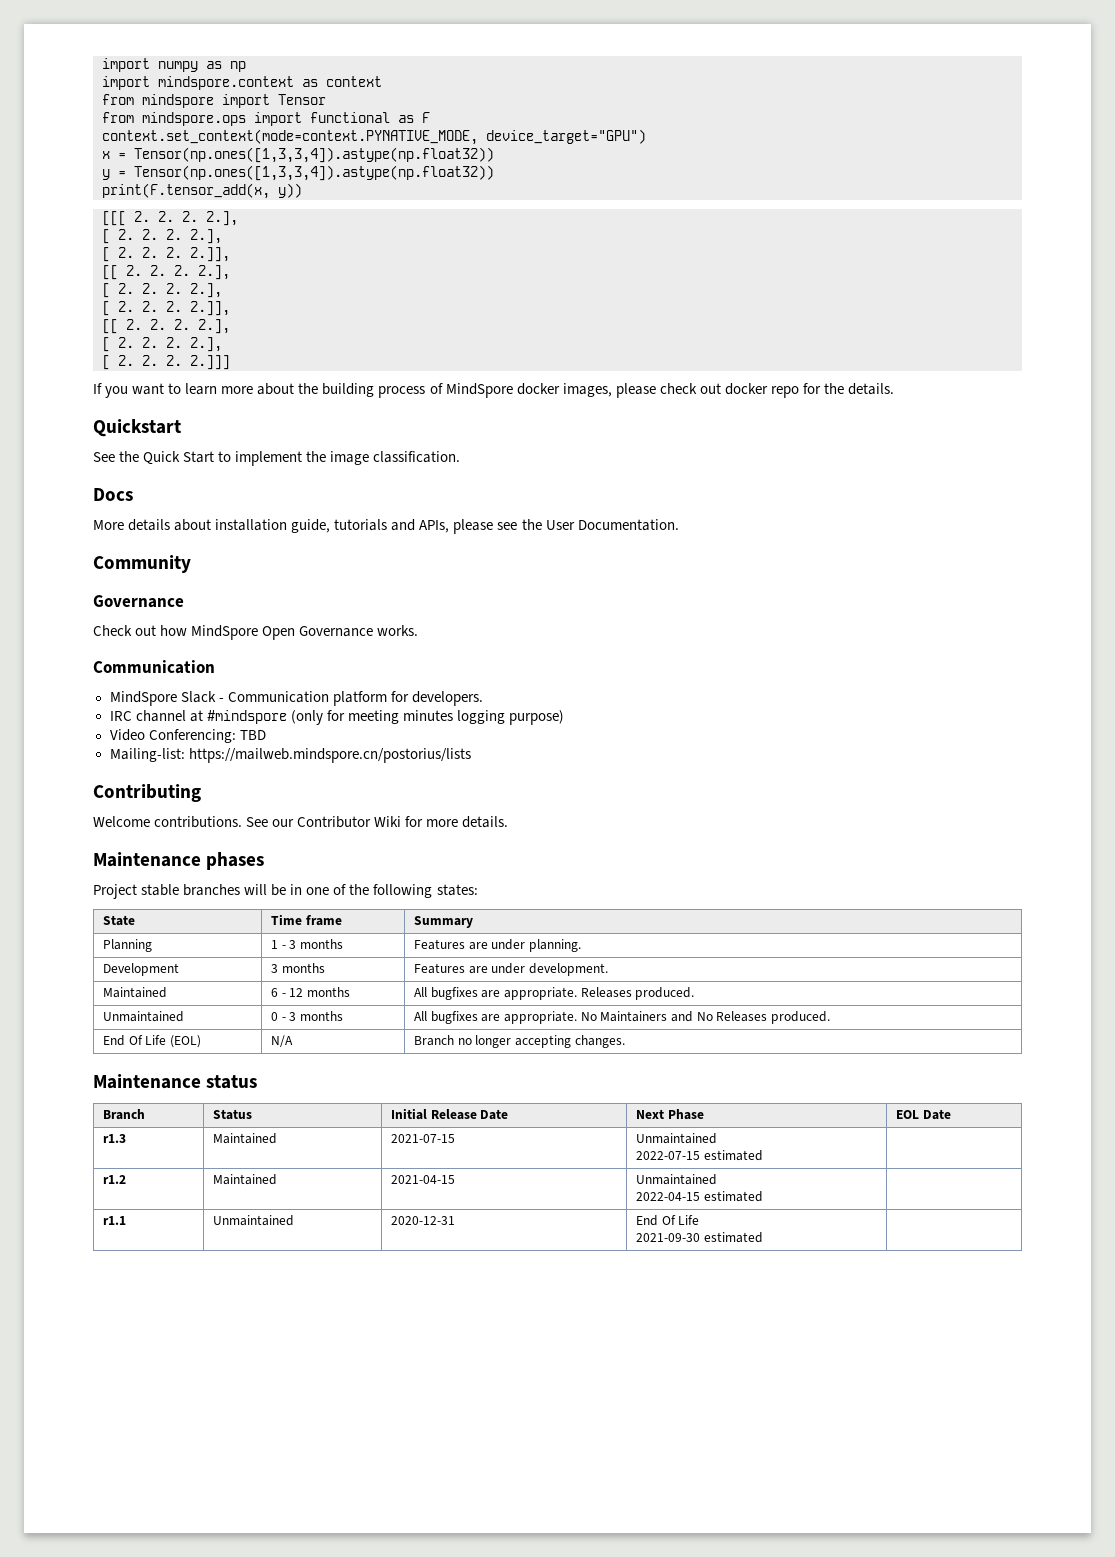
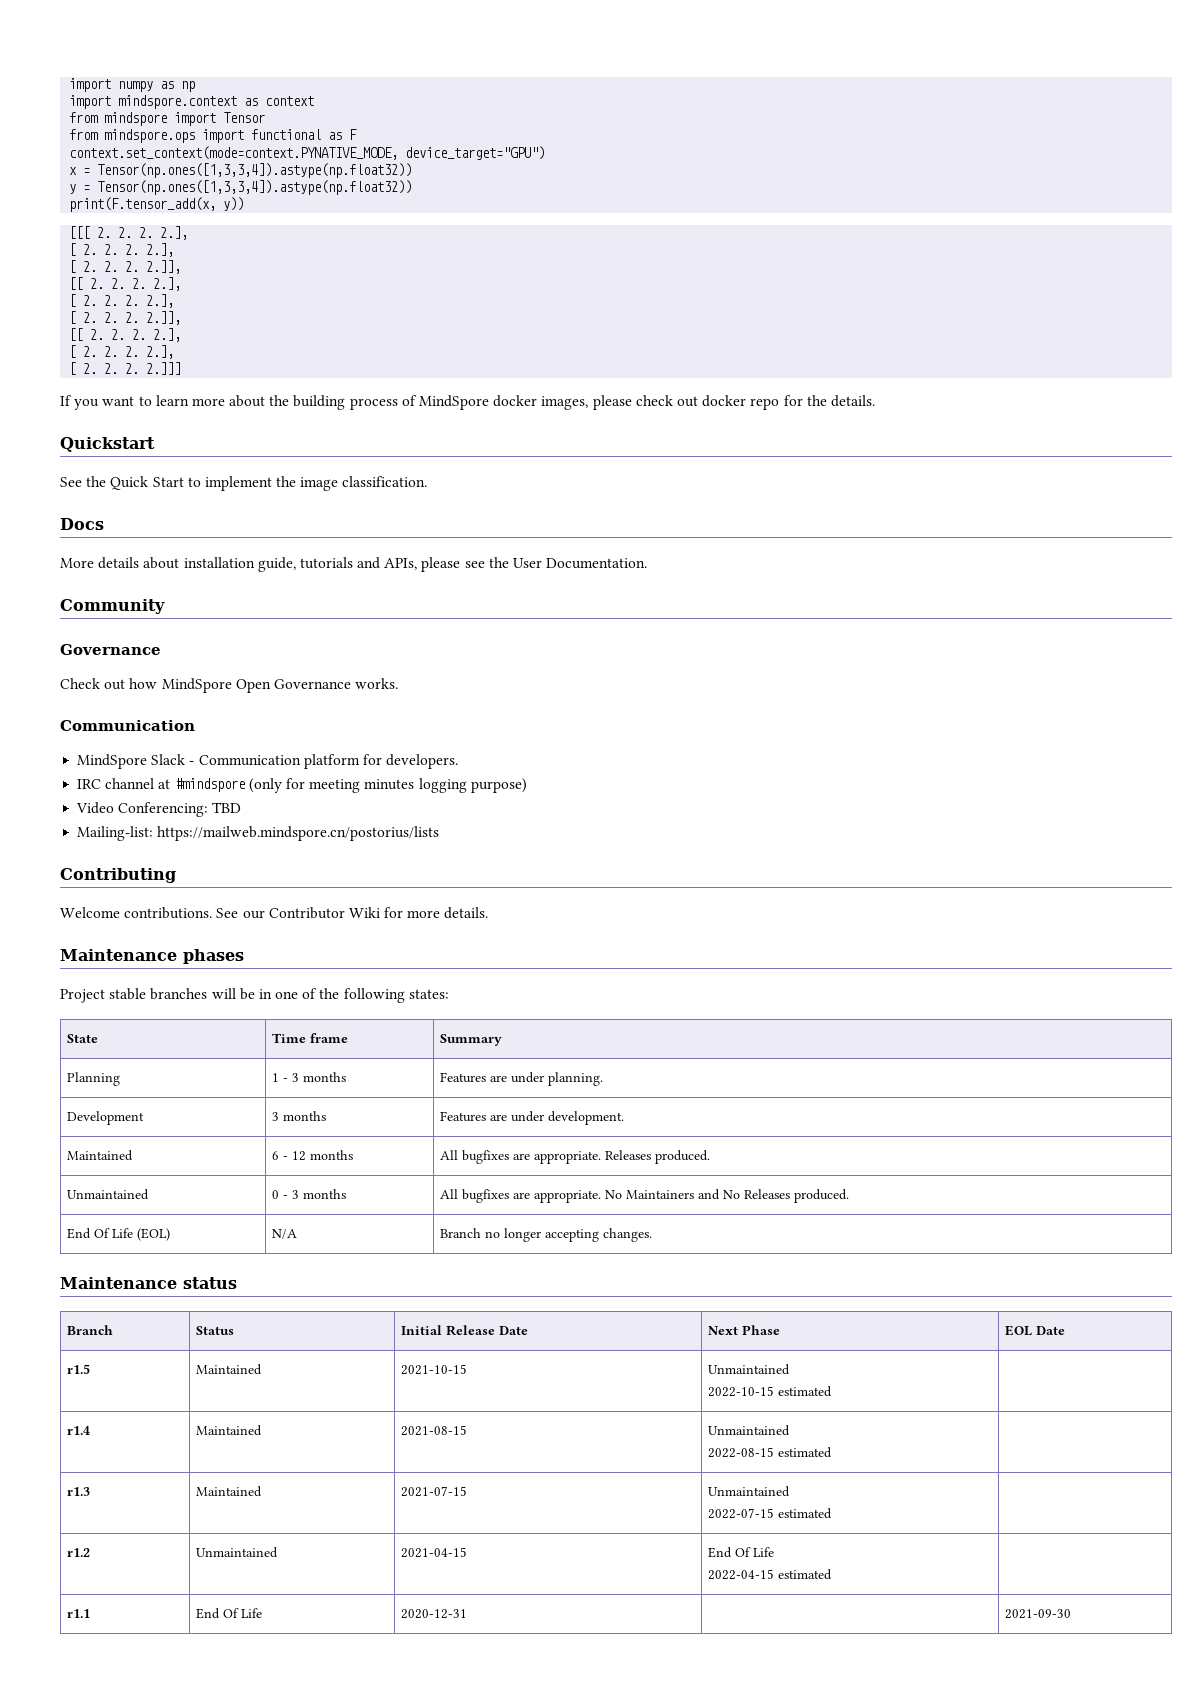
+ r1.5 | Maintained | 2021-10-15 | Unmaintained
+ 2022-10-15 estimated |
+ r1.4 | Maintained | 2021-08-15 | Unmaintained
+ 2022-08-15 estimated |
- r1.2 | Maintained | 2021-04-15 | Unmaintained
+ r1.2 | Unmaintained | 2021-04-15 | End Of Life
- r1.1 | Unmaintained | 2020-12-31 | End Of Life
- 2021-09-30 estimated |
+ r1.1 | End Of Life | 2020-12-31 | | 2021-09-30

